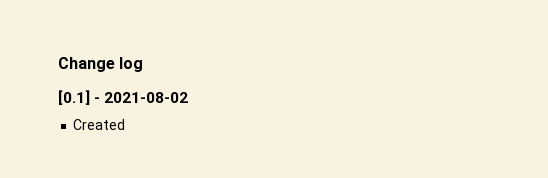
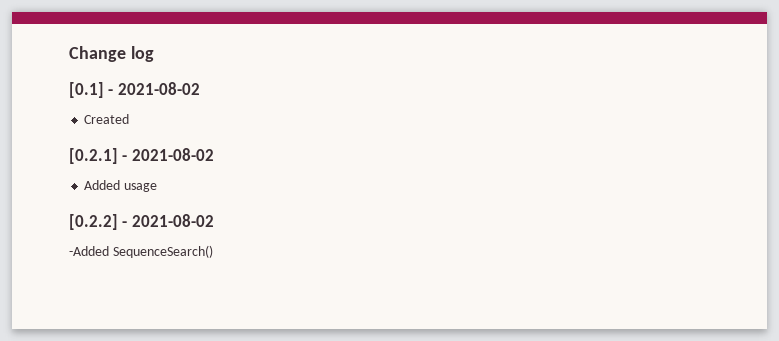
+ [0.2.1] - 2021-08-02
+ Added usage
+ [0.2.2] - 2021-08-02
+ -Added SequenceSearch()

